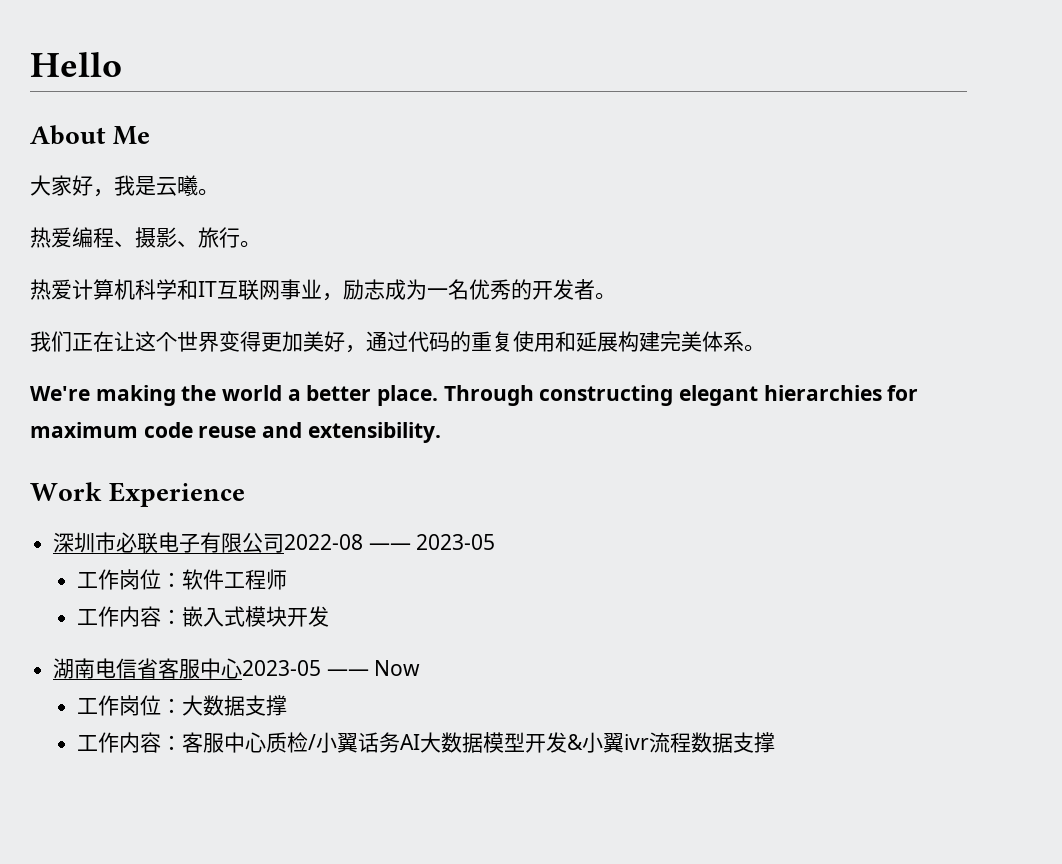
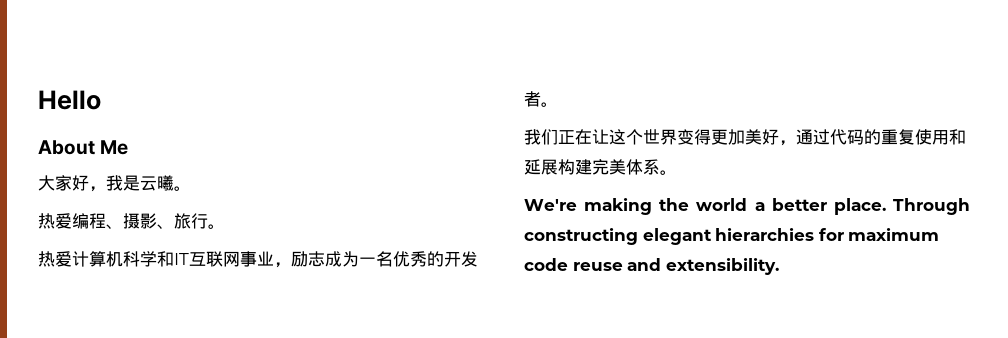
- Work Experience
- 深圳市必联电子有限公司2022-08 —— 2023-05
- 工作岗位：软件工程师
- 工作内容：嵌入式模块开发
- 湖南电信省客服中心2023-05 —— Now
- 工作岗位：大数据支撑
- 工作内容：客服中心质检/小翼话务AI大数据模型开发&小翼ivr流程数据支撑

